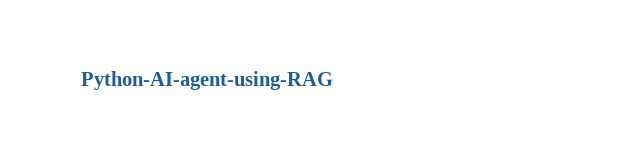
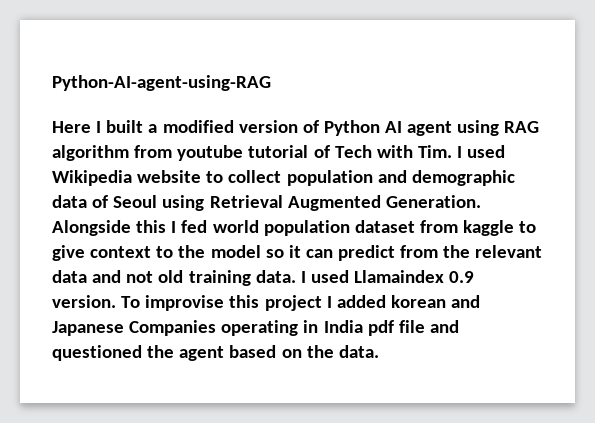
+ Here I built a modified version of Python AI agent using RAG algorithm from youtube tutorial of Tech with Tim. I used Wikipedia website to collect population and demographic data of Seoul using Retrieval Augmented Generation. Alongside this I fed world population dataset from kaggle to give context to the model so it can predict from the relevant data and not old training data. I used Llamaindex 0.9 version. To improvise this project I added korean and Japanese Companies operating in India pdf file and questioned the agent based on the data.

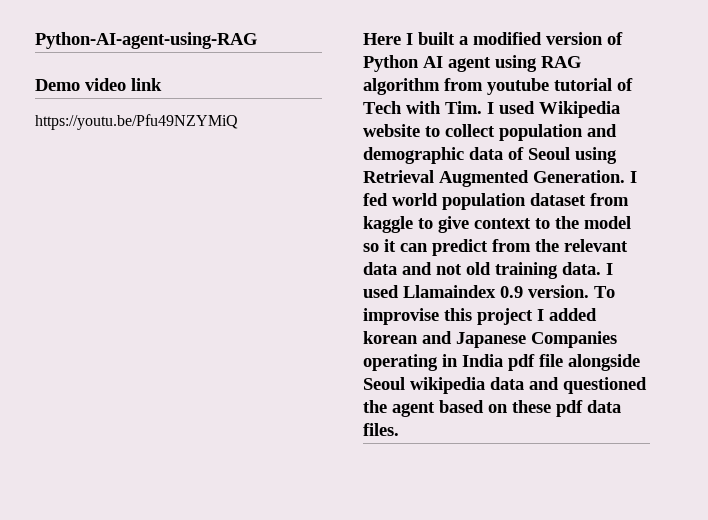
+ Demo video link
+ https://youtu.be/Pfu49NZYMiQ
- Alongside this I fed world population dataset from kaggle to give context to the model so it can predict from the relevant data and not old training data.
+ I fed world population dataset from kaggle to give context to the model so it can predict from the relevant data and not old training data.
- To improvise this project I added korean and Japanese Companies operating in India pdf file and questioned the agent based on the data.
+ To improvise this project I added korean and Japanese Companies operating in India pdf file alongside Seoul wikipedia data and questioned the agent based on these pdf data files.

